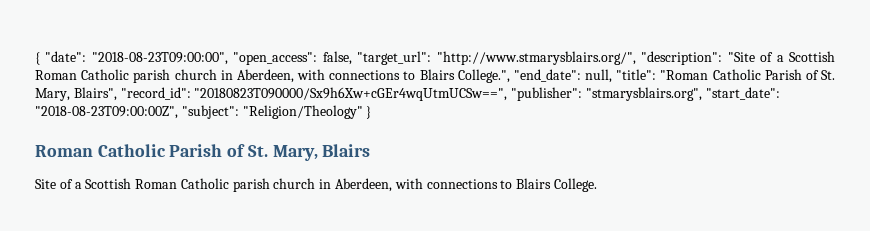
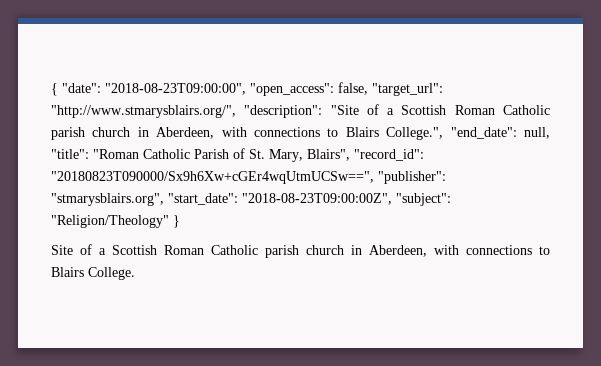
- Roman Catholic Parish of St. Mary, Blairs

